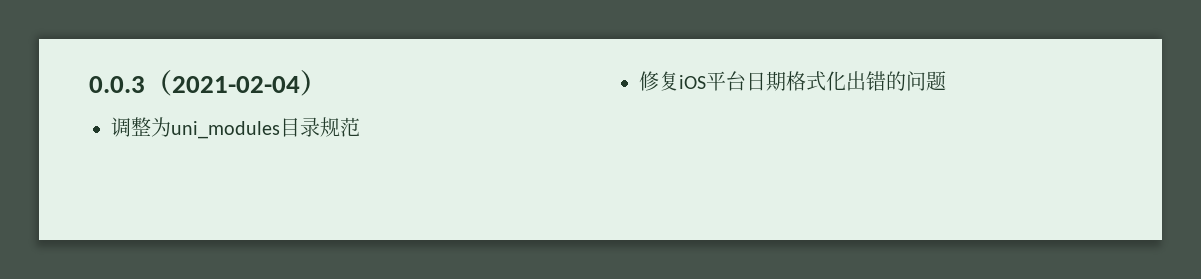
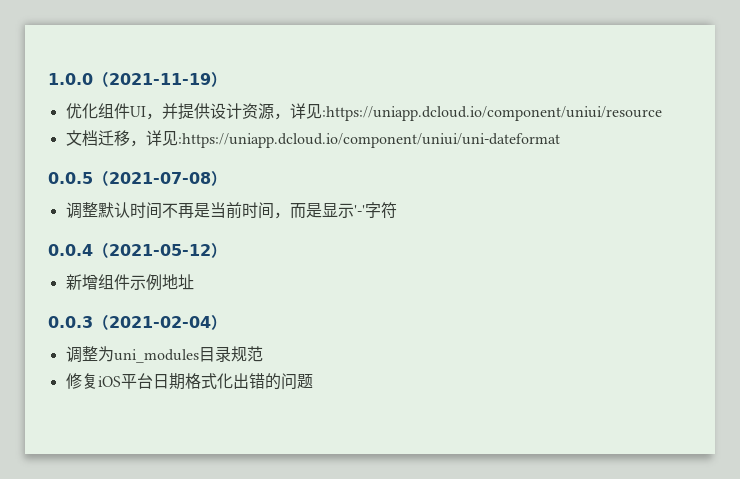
+ 1.0.0（2021-11-19）
+ 优化组件UI，并提供设计资源，详见:https://uniapp.dcloud.io/component/uniui/resource
+ 文档迁移，详见:https://uniapp.dcloud.io/component/uniui/uni-dateformat
+ 0.0.5（2021-07-08）
+ 调整默认时间不再是当前时间，而是显示'-'字符
+ 0.0.4（2021-05-12）
+ 新增组件示例地址

